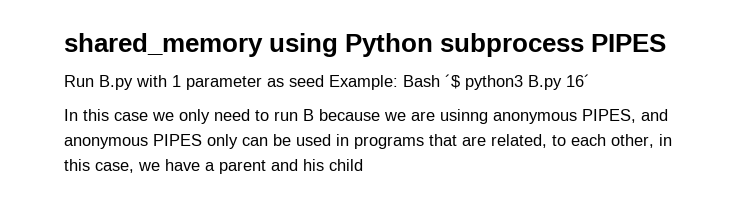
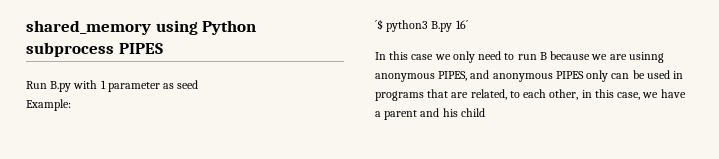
- Run B.py with 1 parameter as seed Example: Bash ´$ python3 B.py 16´
+ Run B.py with 1 parameter as seed
+ Example:
+ ´$ python3 B.py 16´

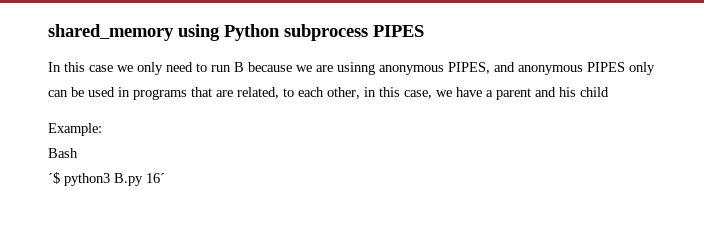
- Run B.py with 1 parameter as seed
- Example:
- ´$ python3 B.py 16´
+ Example:
+ Bash
+ ´$ python3 B.py 16´

